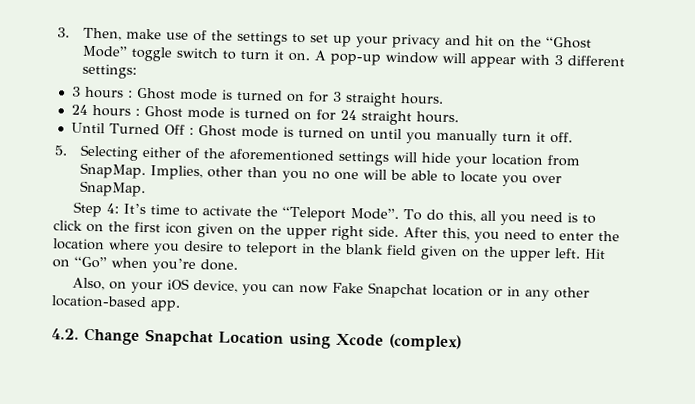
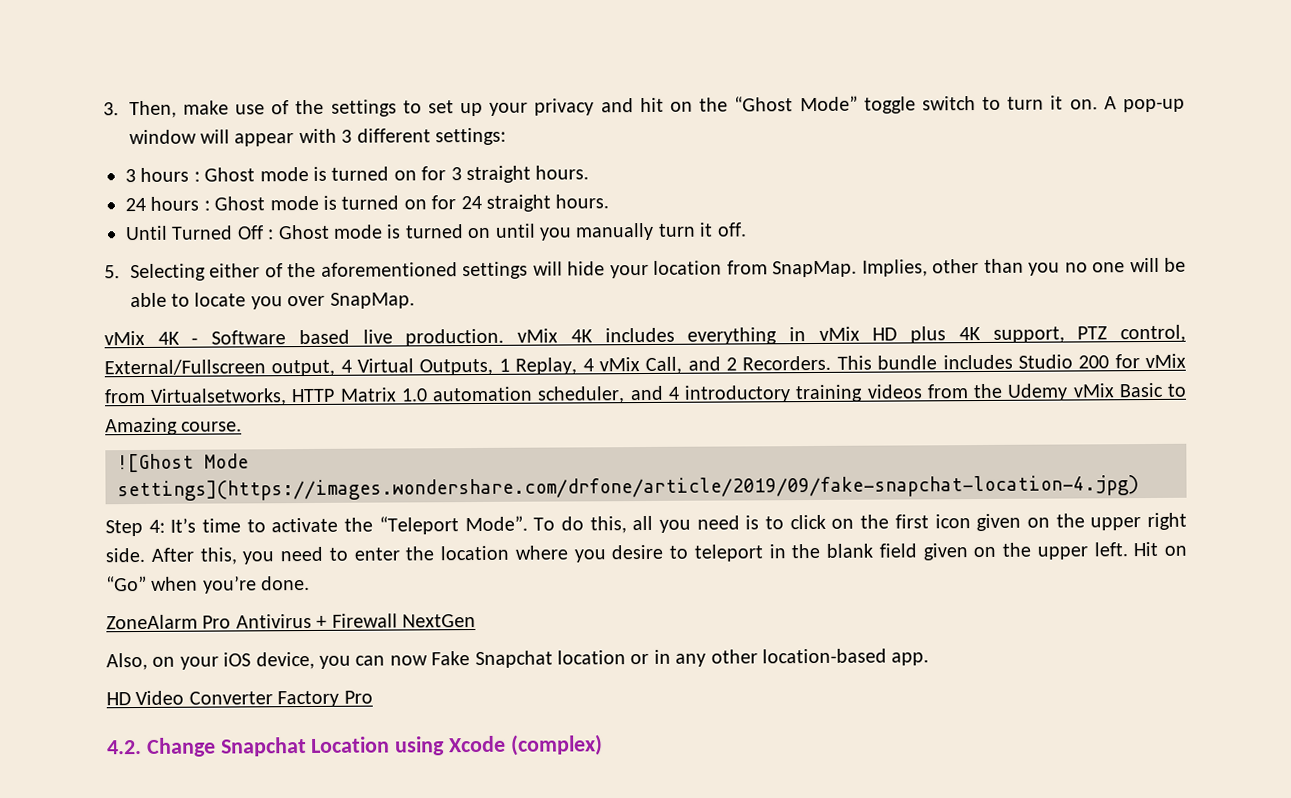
+ vMix 4K - Software based live production. vMix 4K includes everything in vMix HD plus 4K support, PTZ control, External/Fullscreen output, 4 Virtual Outputs, 1 Replay, 4 vMix Call, and 2 Recorders. This bundle includes Studio 200 for vMix from Virtualsetworks, HTTP Matrix 1.0 automation scheduler, and 4 introductory training videos from the Udemy vMix Basic to Amazing course.
+ ![Ghost Mode settings](https://images.wondershare.com/drfone/article/2019/09/fake-snapchat-location-4.jpg)
+ ZoneAlarm Pro Antivirus + Firewall NextGen
+ HD Video Converter Factory Pro

